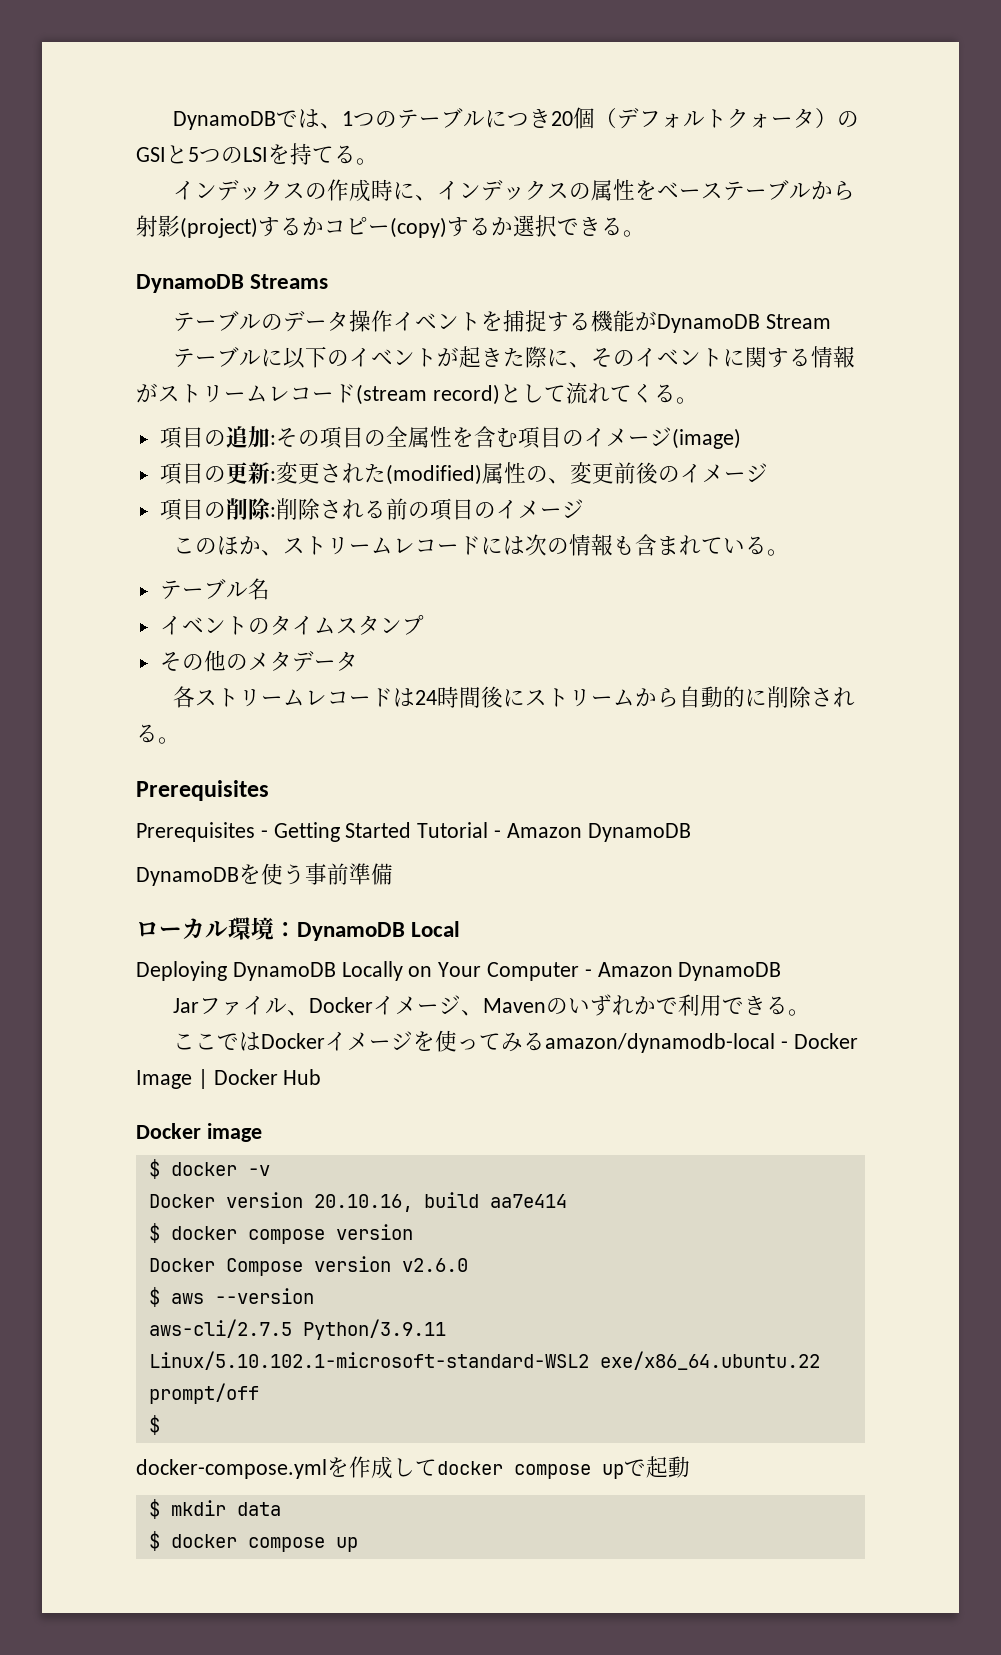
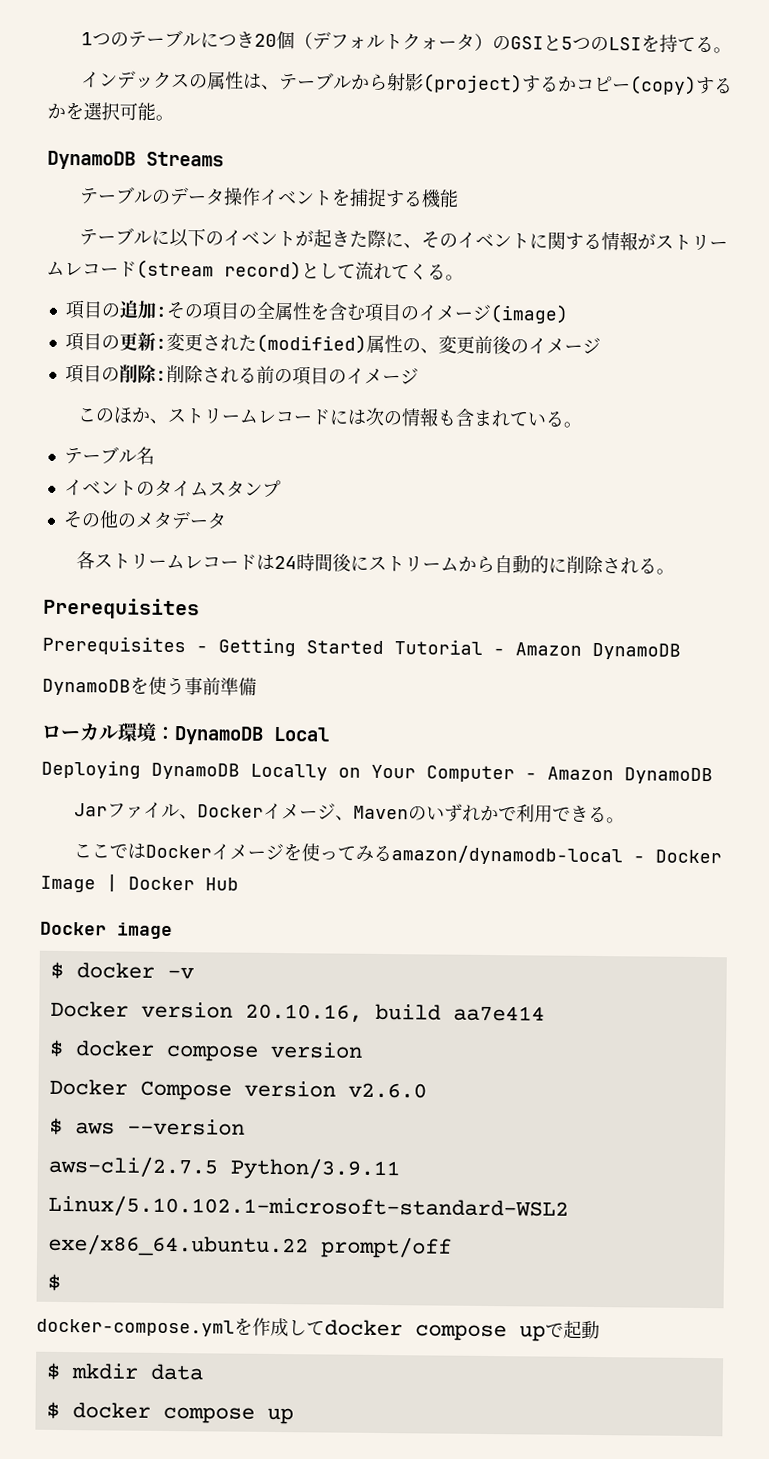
- DynamoDBでは、1つのテーブルにつき20個（デフォルトクォータ）のGSIと5つのLSIを持てる。
+ 1つのテーブルにつき20個（デフォルトクォータ）のGSIと5つのLSIを持てる。
- インデックスの作成時に、インデックスの属性をベーステーブルから射影(project)するかコピー(copy)するか選択できる。
+ インデックスの属性は、テーブルから射影(project)するかコピー(copy)するかを選択可能。
- テーブルのデータ操作イベントを捕捉する機能がDynamoDB Stream
+ テーブルのデータ操作イベントを捕捉する機能

